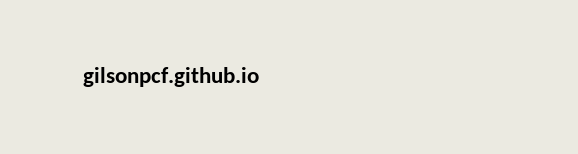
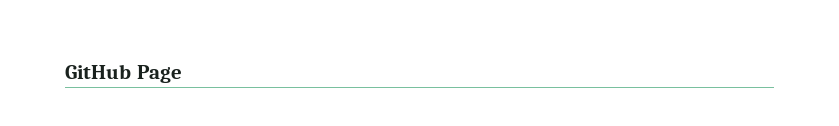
- gilsonpcf.github.io
+ GitHub Page

